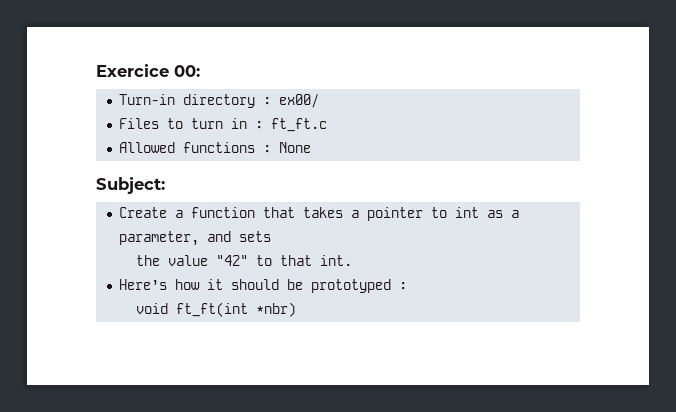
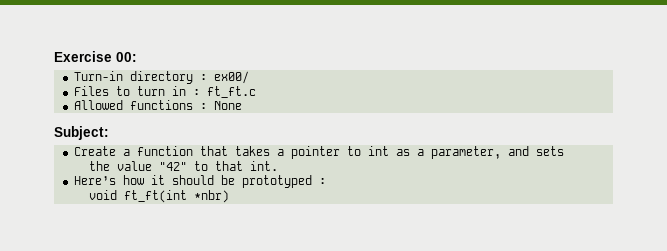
- Exercice 00:
+ Exercise 00:

